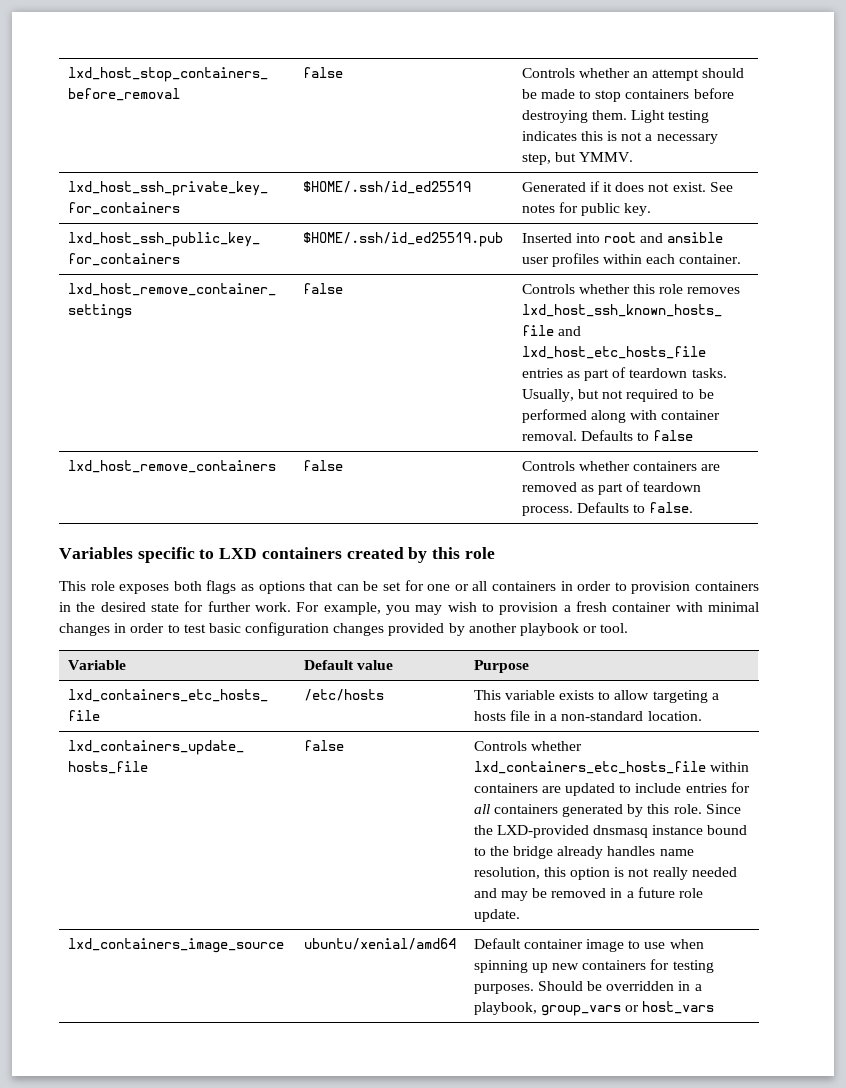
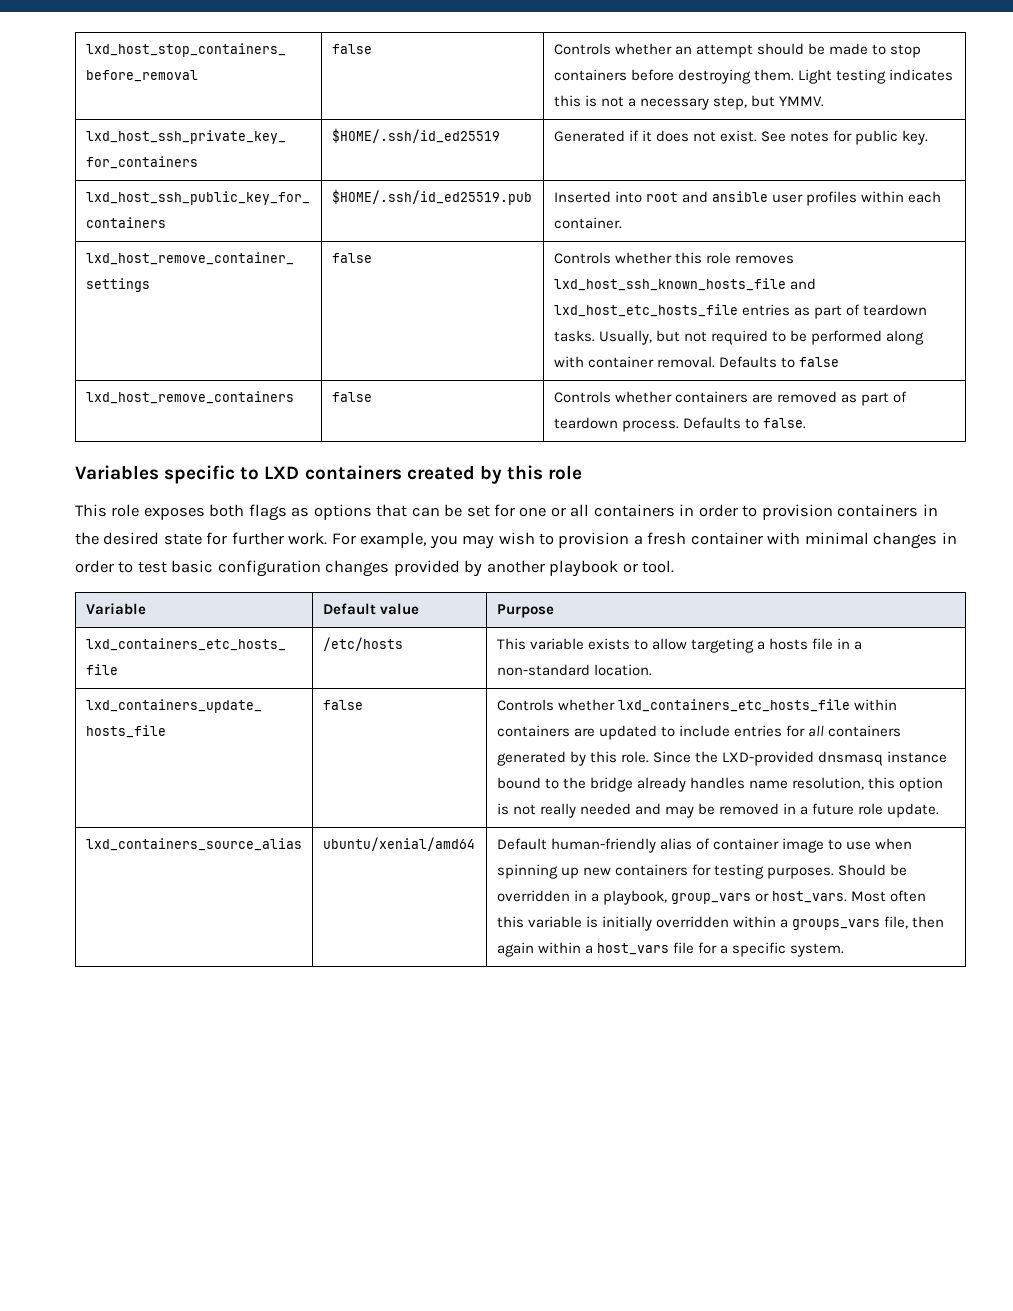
- lxd_containers_image_source
+ lxd_containers_source_alias
- Default container image to use when spinning up new containers for testing purposes.
+ Default human-friendly alias of container image to use when spinning up new containers for testing purposes.
- Should be overridden in a playbook, group_vars or host_vars
+ Should be overridden in a playbook, group_vars or host_vars. Most often this variable is initially overridden within a groups_vars file, then again within a host_vars file for a specific system.

